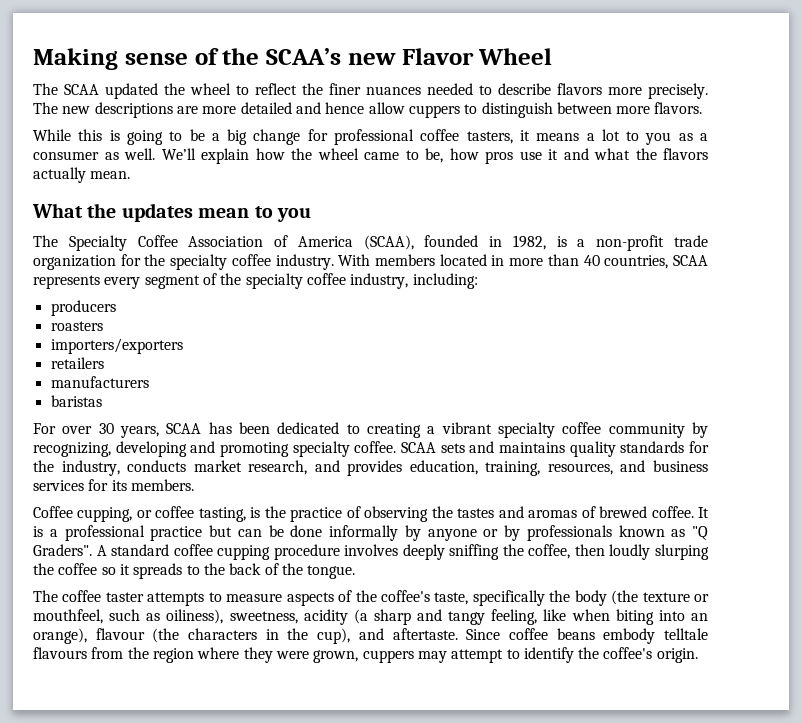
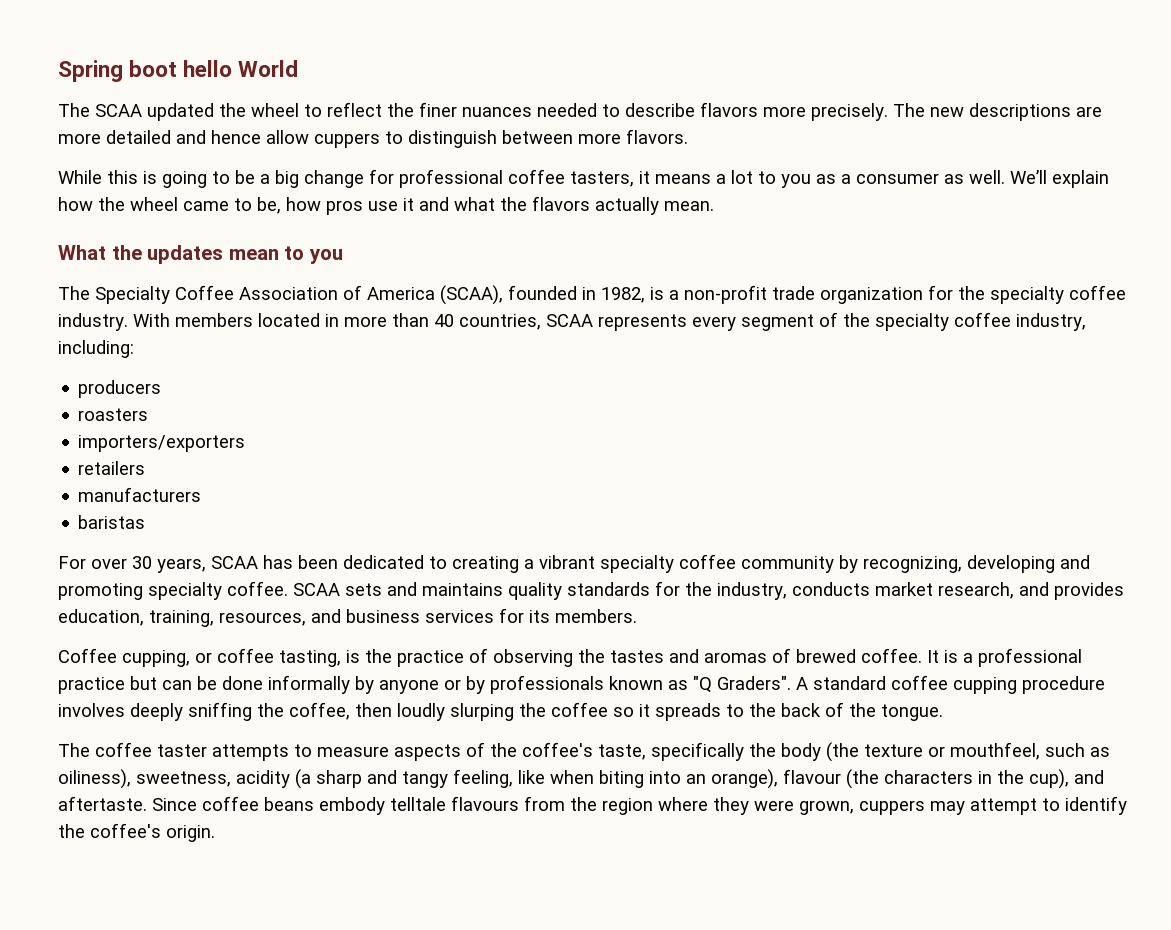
- Making sense of the SCAA’s new Flavor Wheel
+ Spring boot hello World

